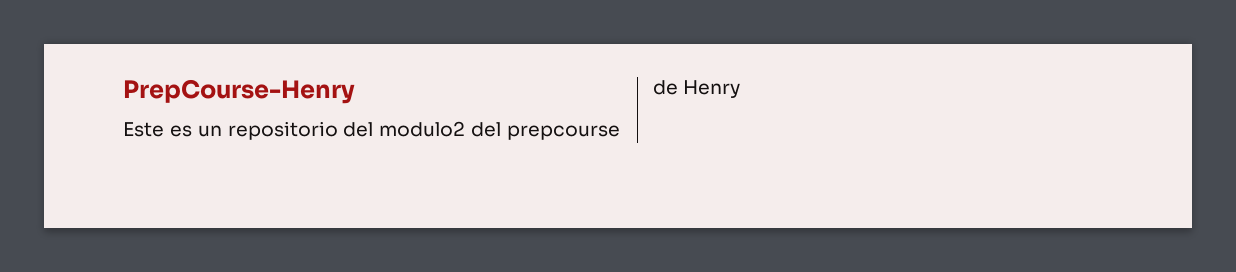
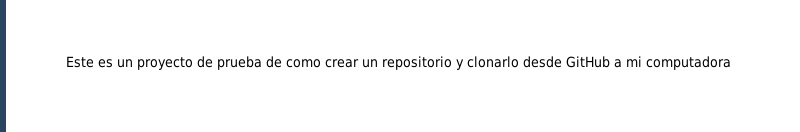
- PrepCourse-Henry
- Este es un repositorio del modulo2 del prepcourse de Henry
+ Este es un proyecto de prueba de como crear un repositorio y clonarlo desde GitHub a mi computadora

